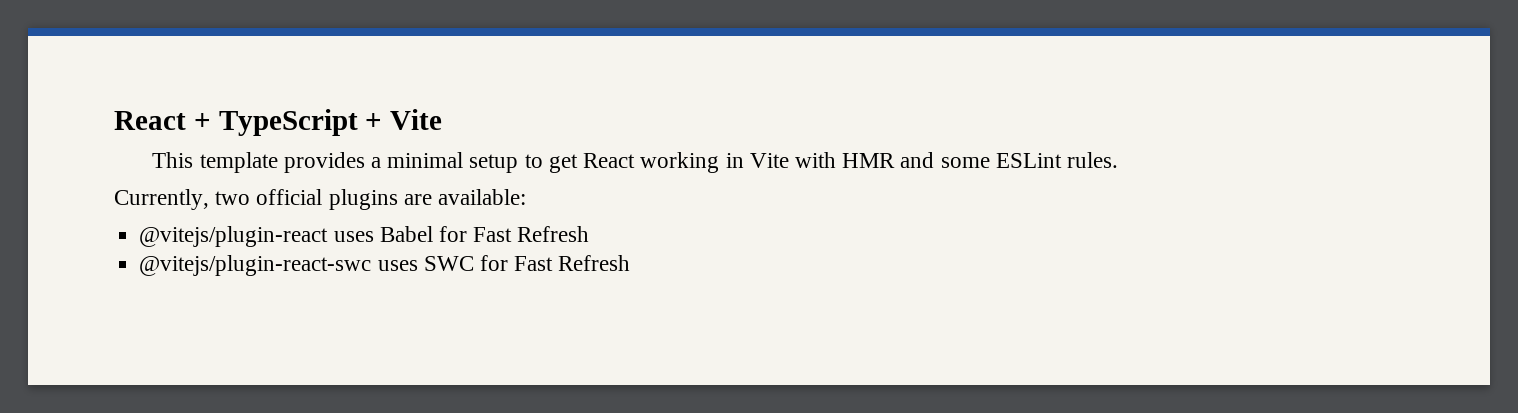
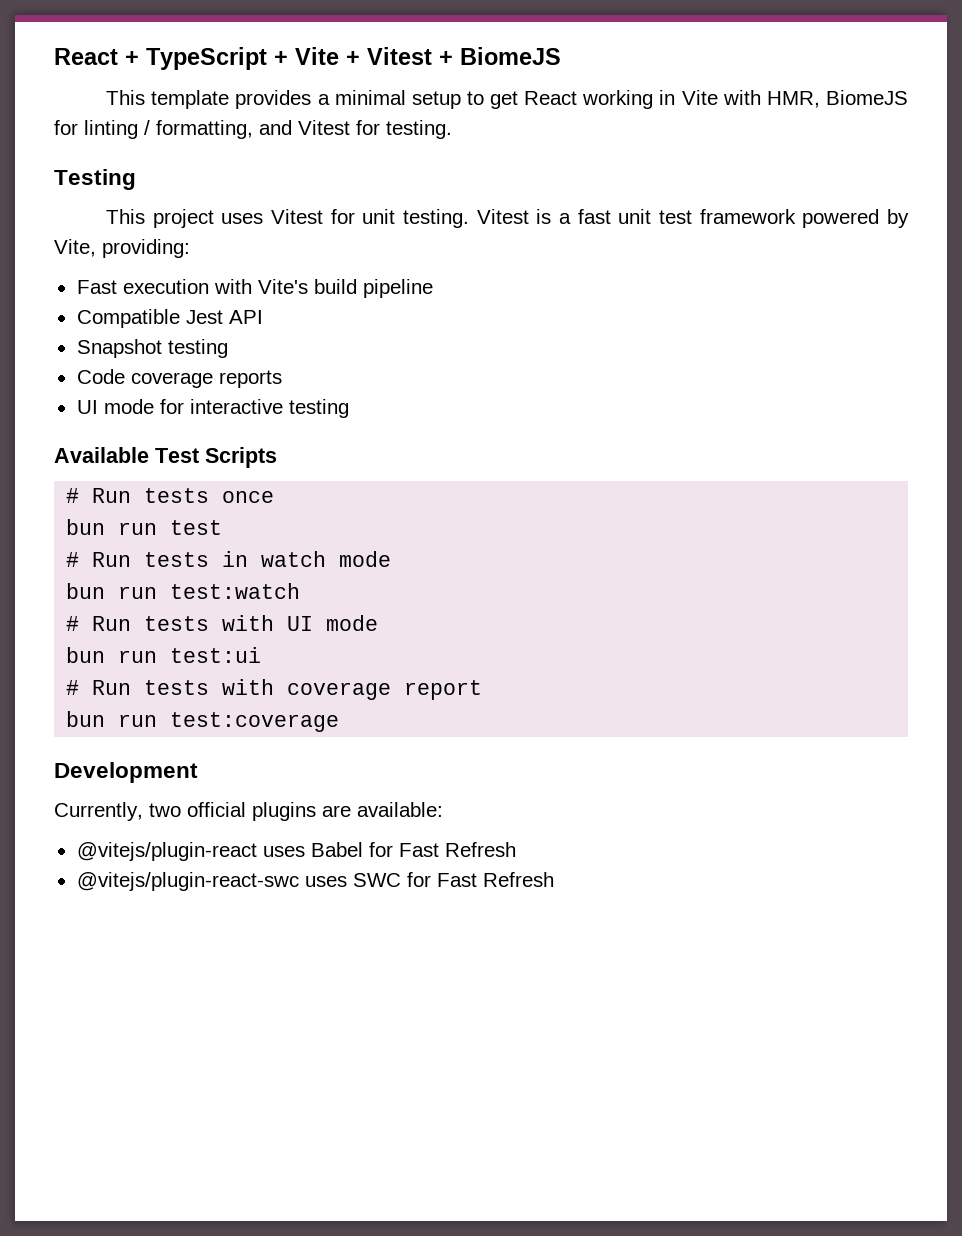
- React + TypeScript + Vite
+ React + TypeScript + Vite + Vitest + BiomeJS
- This template provides a minimal setup to get React working in Vite with HMR and some ESLint rules.
+ This template provides a minimal setup to get React working in Vite with HMR, BiomeJS for linting / formatting, and Vitest for testing.
+ Testing
+ This project uses Vitest for unit testing. Vitest is a fast unit test framework powered by Vite, providing:
+ Fast execution with Vite's build pipeline
+ Compatible Jest API
+ Snapshot testing
+ Code coverage reports
+ UI mode for interactive testing
+ Available Test Scripts
+ # Run tests once
+ bun run test
+ # Run tests in watch mode
+ bun run test:watch
+ # Run tests with UI mode
+ bun run test:ui
+ # Run tests with coverage report
+ bun run test:coverage
+ Development

